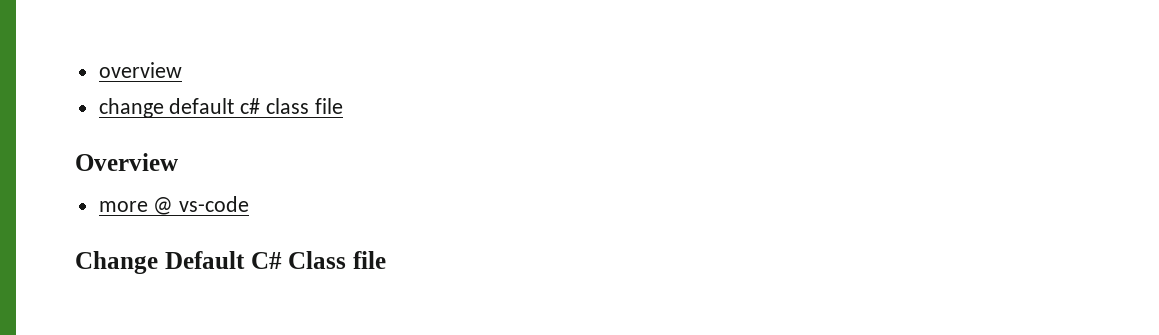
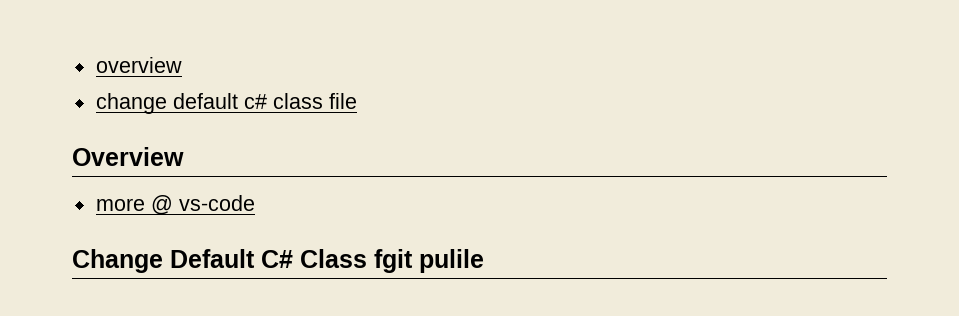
- Change Default C# Class file
+ Change Default C# Class fgit pulile

